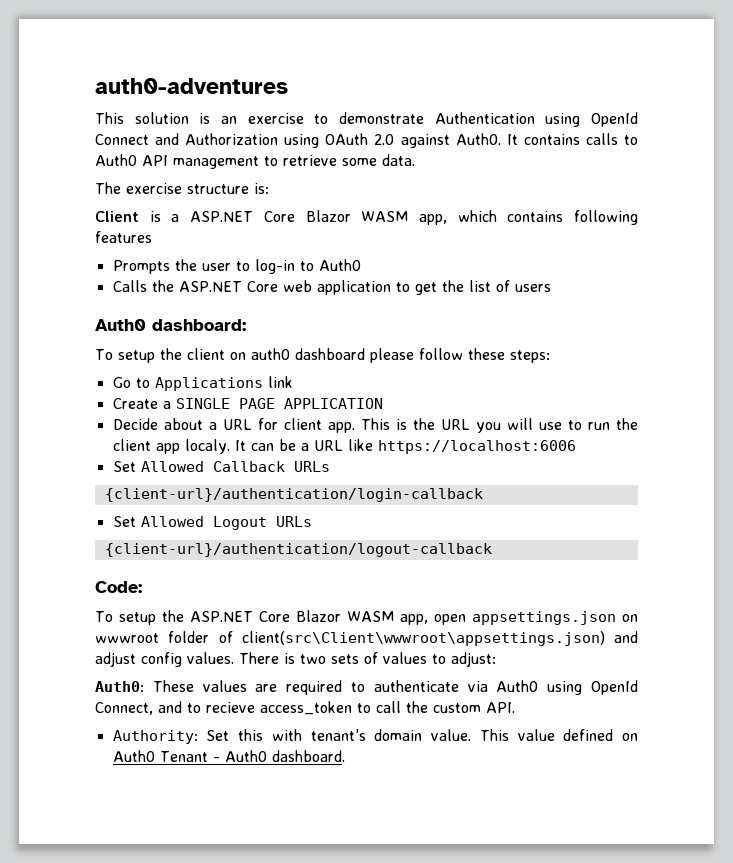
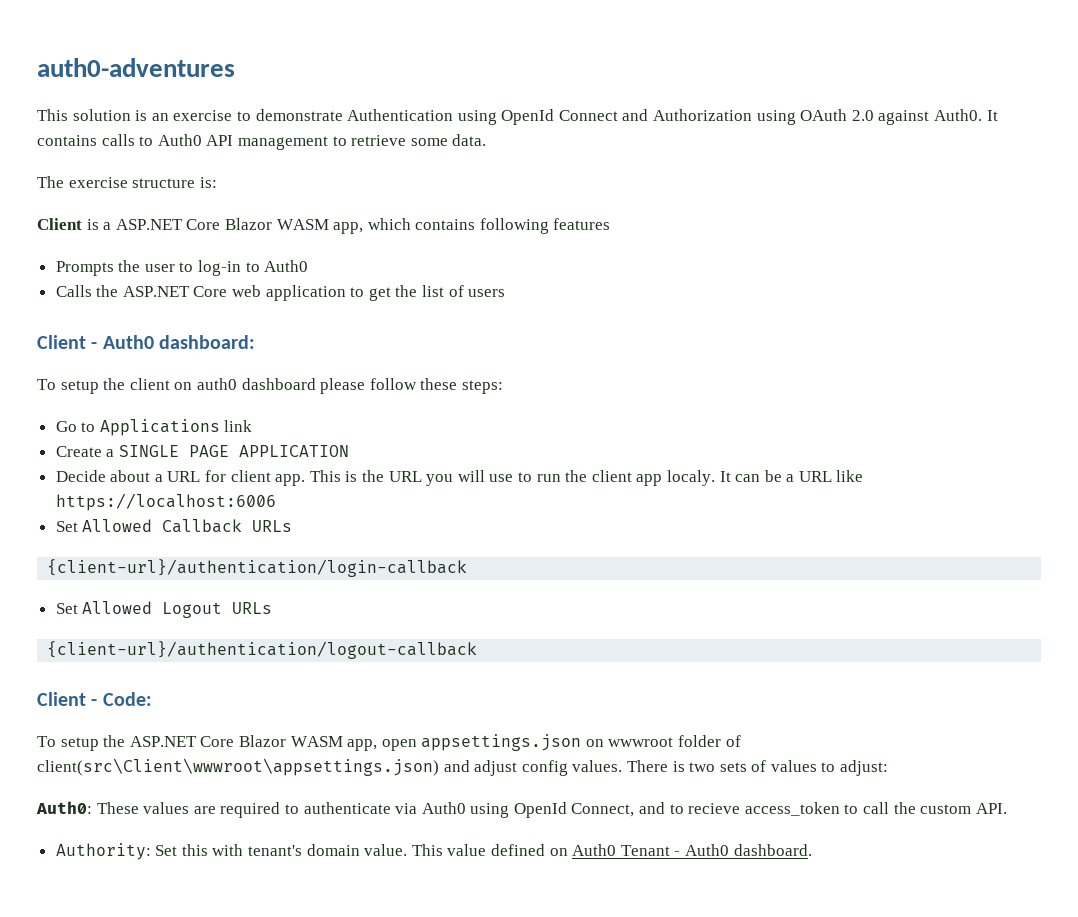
- Auth0 dashboard:
+ Client - Auth0 dashboard:
- Code:
+ Client - Code:

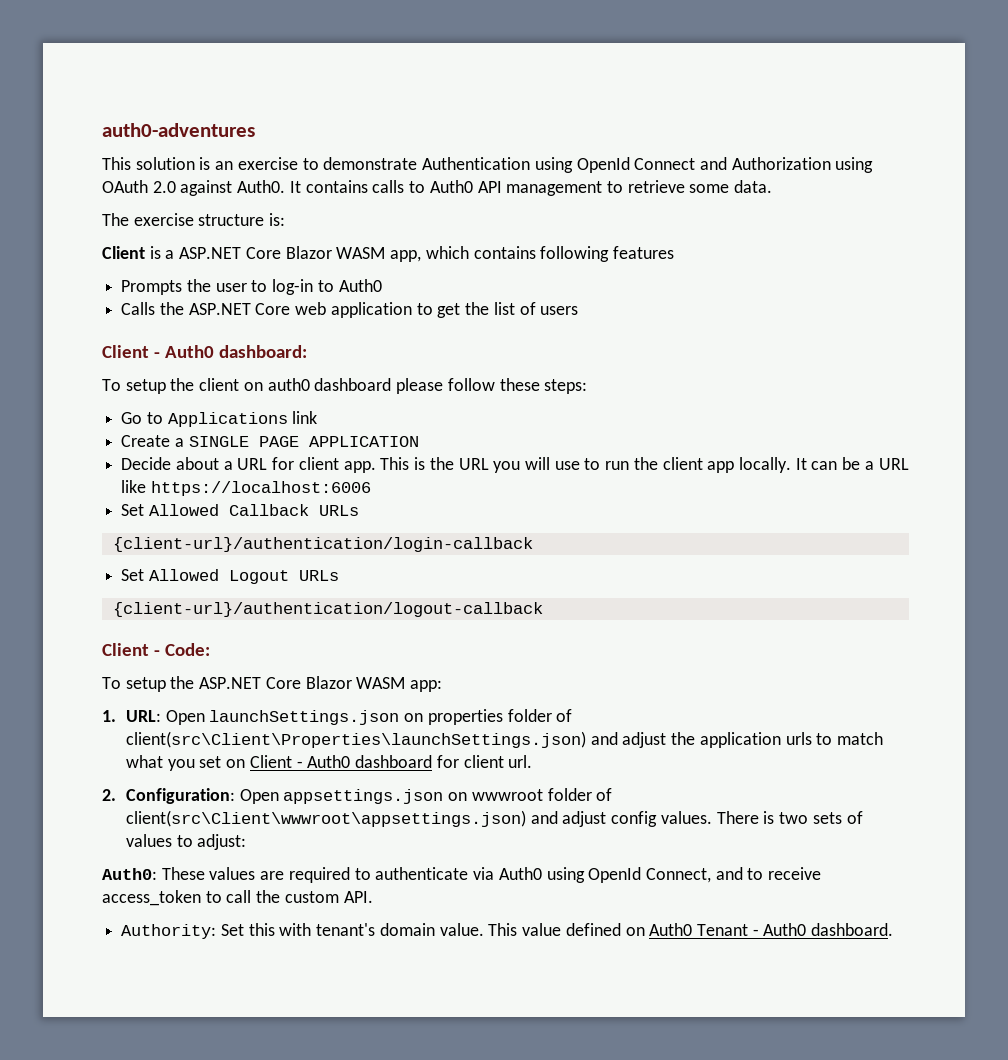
- This is the URL you will use to run the client app localy.
+ This is the URL you will use to run the client app locally.
- To setup the ASP.NET Core Blazor WASM app, open appsettings.json on wwwroot folder of client(src\Client\wwwroot\appsettings.json) and adjust config values.
+ To setup the ASP.NET Core Blazor WASM app:
+ 1. URL: Open launchSettings.json on properties folder of client(src\Client\Properties\launchSettings.json) and adjust the application urls to match what you set on Client - Auth0 dashboard for client url.
+ 2. Configuration: Open appsettings.json on wwwroot folder of client(src\Client\wwwroot\appsettings.json) and adjust config values.
- Auth0: These values are required to authenticate via Auth0 using OpenId Connect, and to recieve access_token to call the custom API.
+ Auth0: These values are required to authenticate via Auth0 using OpenId Connect, and to receive access_token to call the custom API.

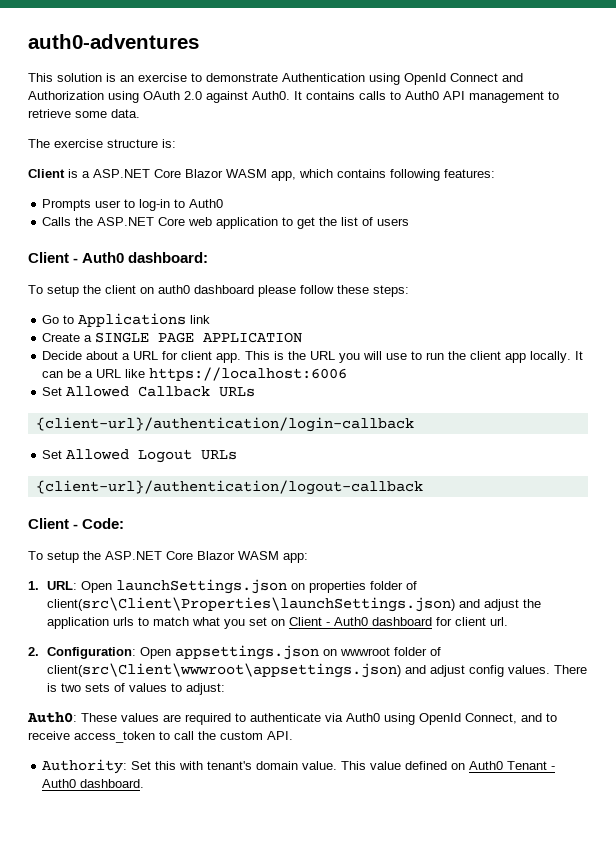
- Client is a ASP.NET Core Blazor WASM app, which contains following features
+ Client is a ASP.NET Core Blazor WASM app, which contains following features:
- Prompts the user to log-in to Auth0
+ Prompts user to log-in to Auth0

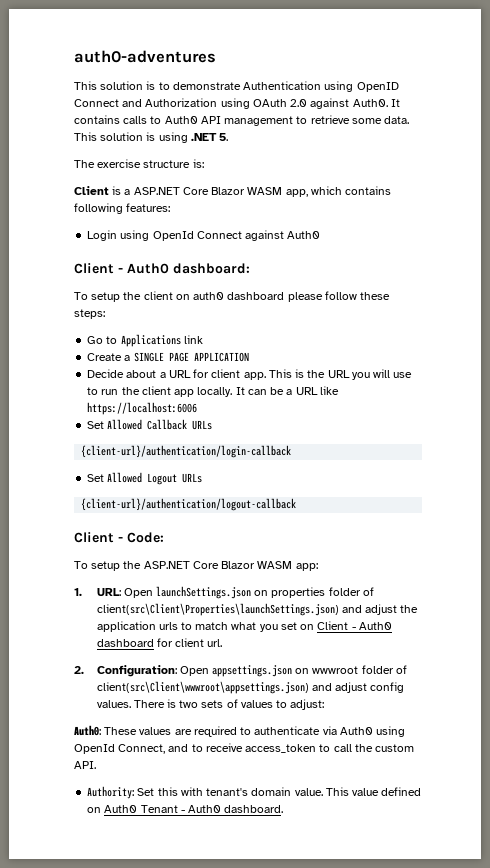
- This solution is an exercise to demonstrate Authentication using OpenId Connect and Authorization using OAuth 2.0 against Auth0.
+ This solution is to demonstrate Authentication using OpenID Connect and Authorization using OAuth 2.0 against Auth0.
+ This solution is using .NET 5.
- Prompts user to log-in to Auth0
- Calls the ASP.NET Core web application to get the list of users
+ Login using OpenId Connect against Auth0

